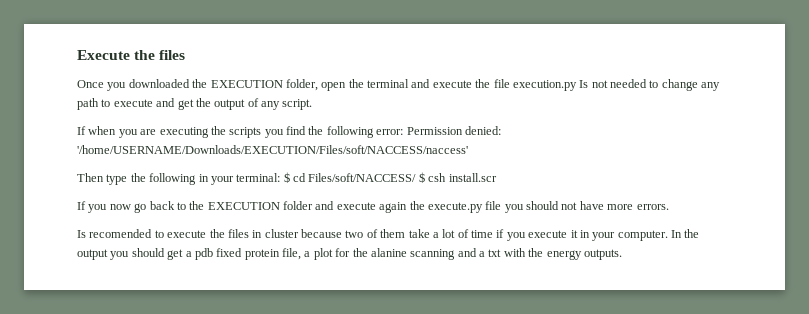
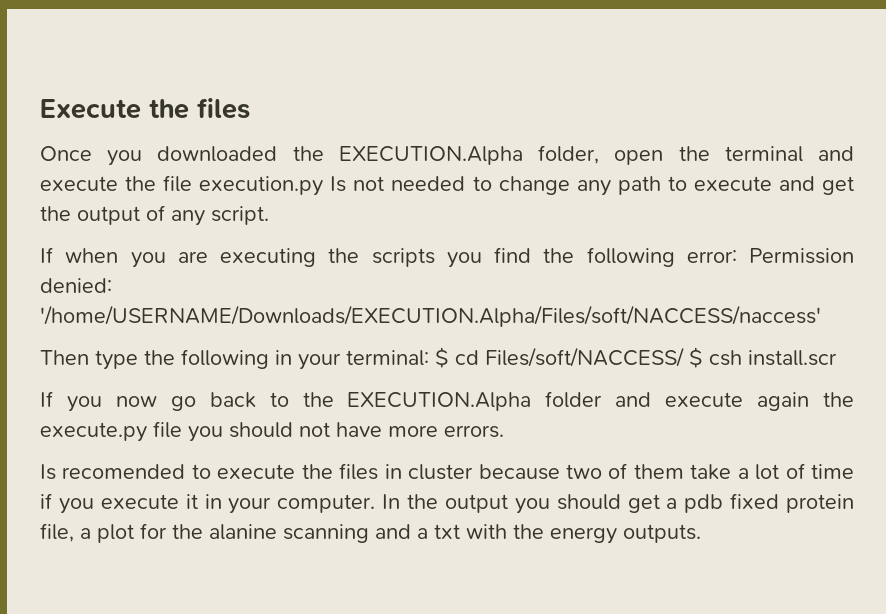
- Once you downloaded the EXECUTION folder, open the terminal and execute the file execution.py Is not needed to change any path to execute and get the output of any script.
+ Once you downloaded the EXECUTION.Alpha folder, open the terminal and execute the file execution.py Is not needed to change any path to execute and get the output of any script.
- If when you are executing the scripts you find the following error: Permission denied: '/home/USERNAME/Downloads/EXECUTION/Files/soft/NACCESS/naccess'
+ If when you are executing the scripts you find the following error: Permission denied: '/home/USERNAME/Downloads/EXECUTION.Alpha/Files/soft/NACCESS/naccess'
- If you now go back to the EXECUTION folder and execute again the execute.py file you should not have more errors.
+ If you now go back to the EXECUTION.Alpha folder and execute again the execute.py file you should not have more errors.

